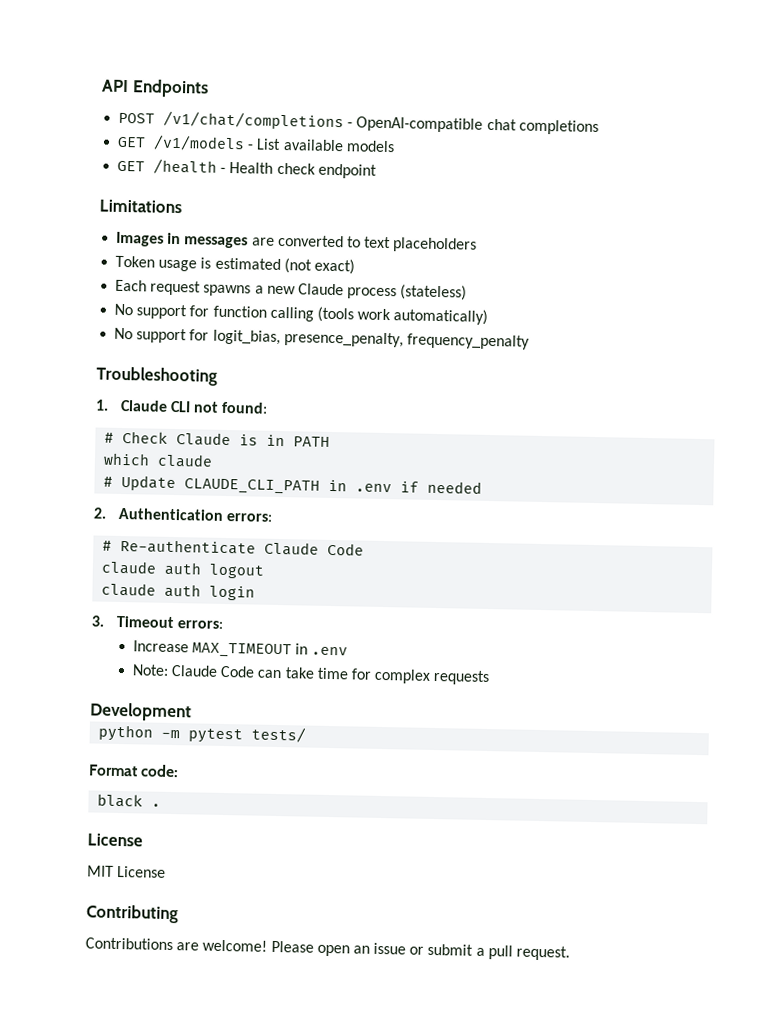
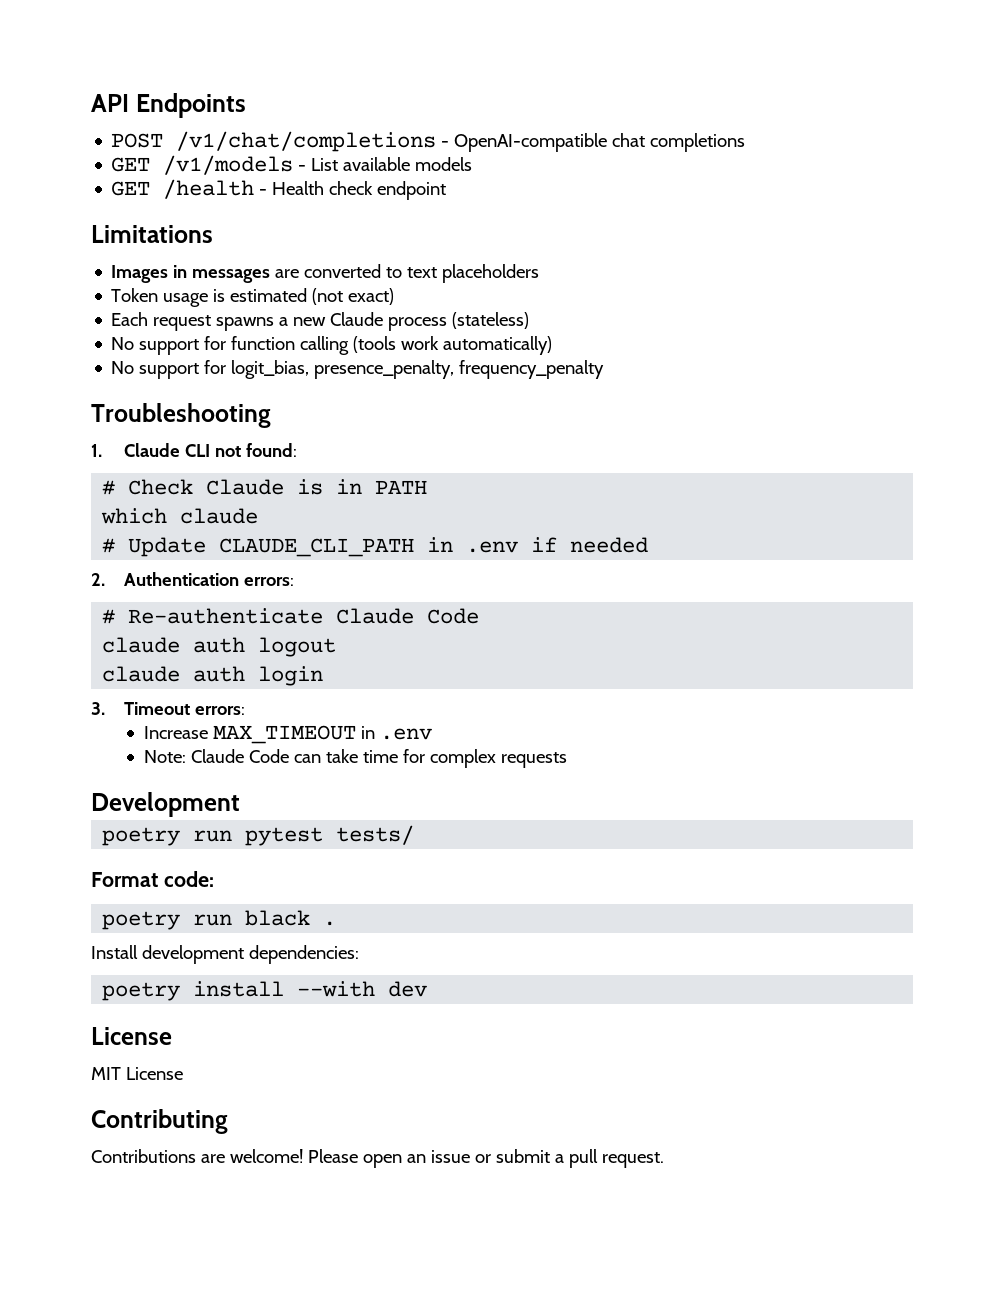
- python -m pytest tests/
+ poetry run pytest tests/
- black .
+ poetry run black .
+ Install development dependencies:
+ poetry install --with dev

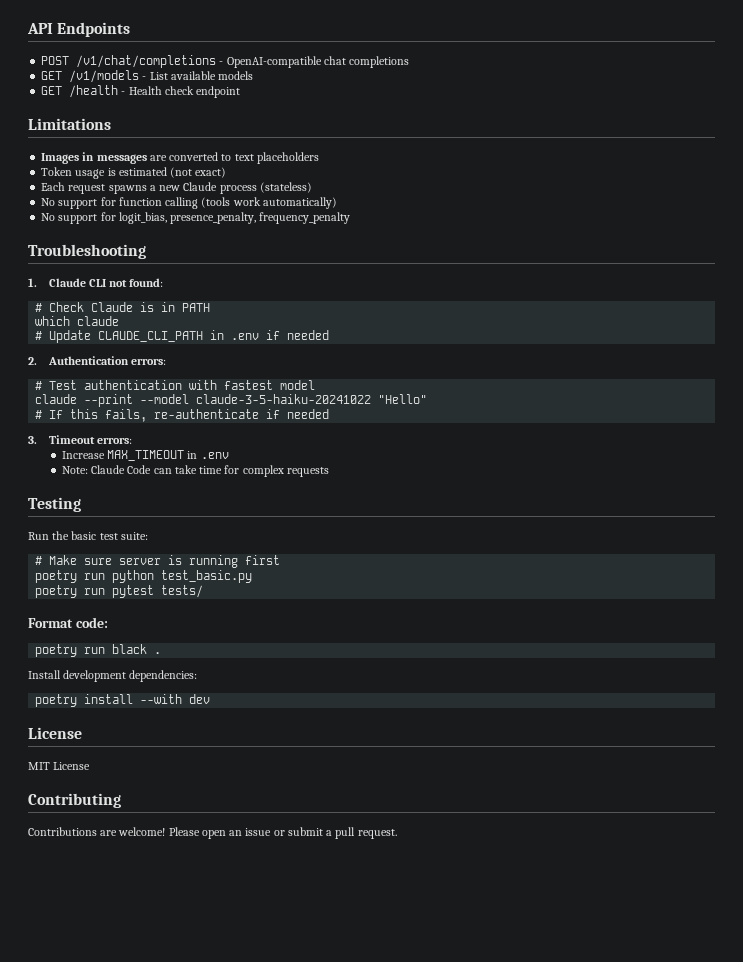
- # Re-authenticate Claude Code
- claude auth logout
- claude auth login
+ # Test authentication with fastest model
+ claude --print --model claude-3-5-haiku-20241022 "Hello"
+ # If this fails, re-authenticate if needed
- Development
+ Testing
+ Run the basic test suite:
+ # Make sure server is running first
+ poetry run python test_basic.py

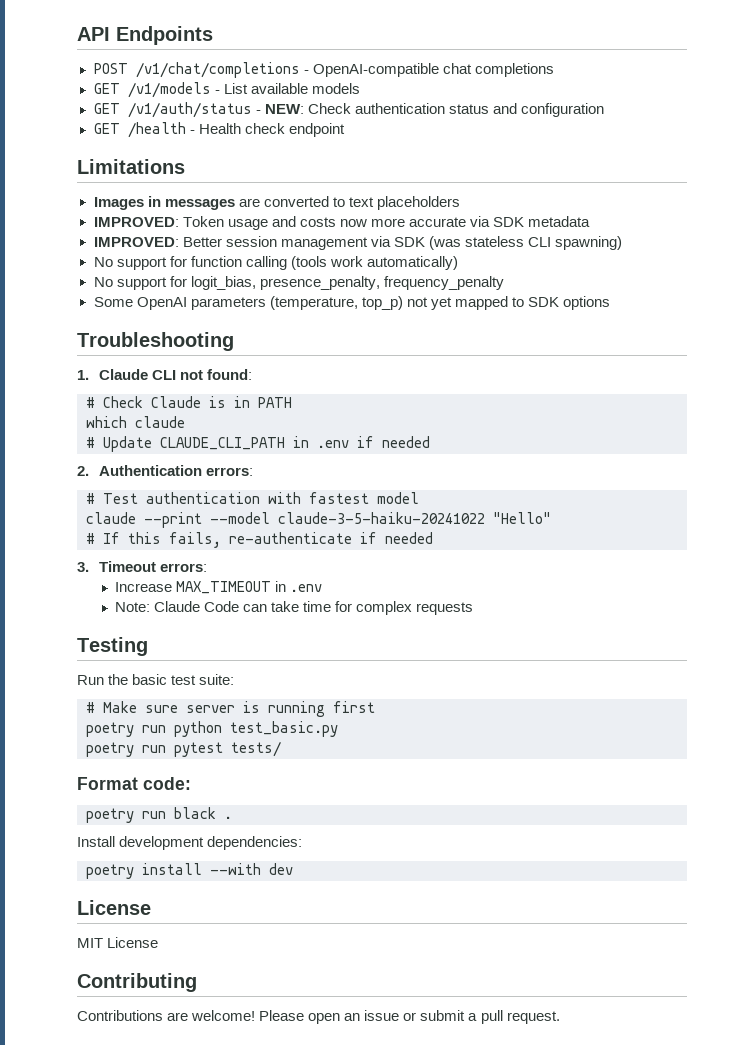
+ GET /v1/auth/status - NEW: Check authentication status and configuration
- Token usage is estimated (not exact)
- Each request spawns a new Claude process (stateless)
+ IMPROVED: Token usage and costs now more accurate via SDK metadata
+ IMPROVED: Better session management via SDK (was stateless CLI spawning)
+ Some OpenAI parameters (temperature, top_p) not yet mapped to SDK options

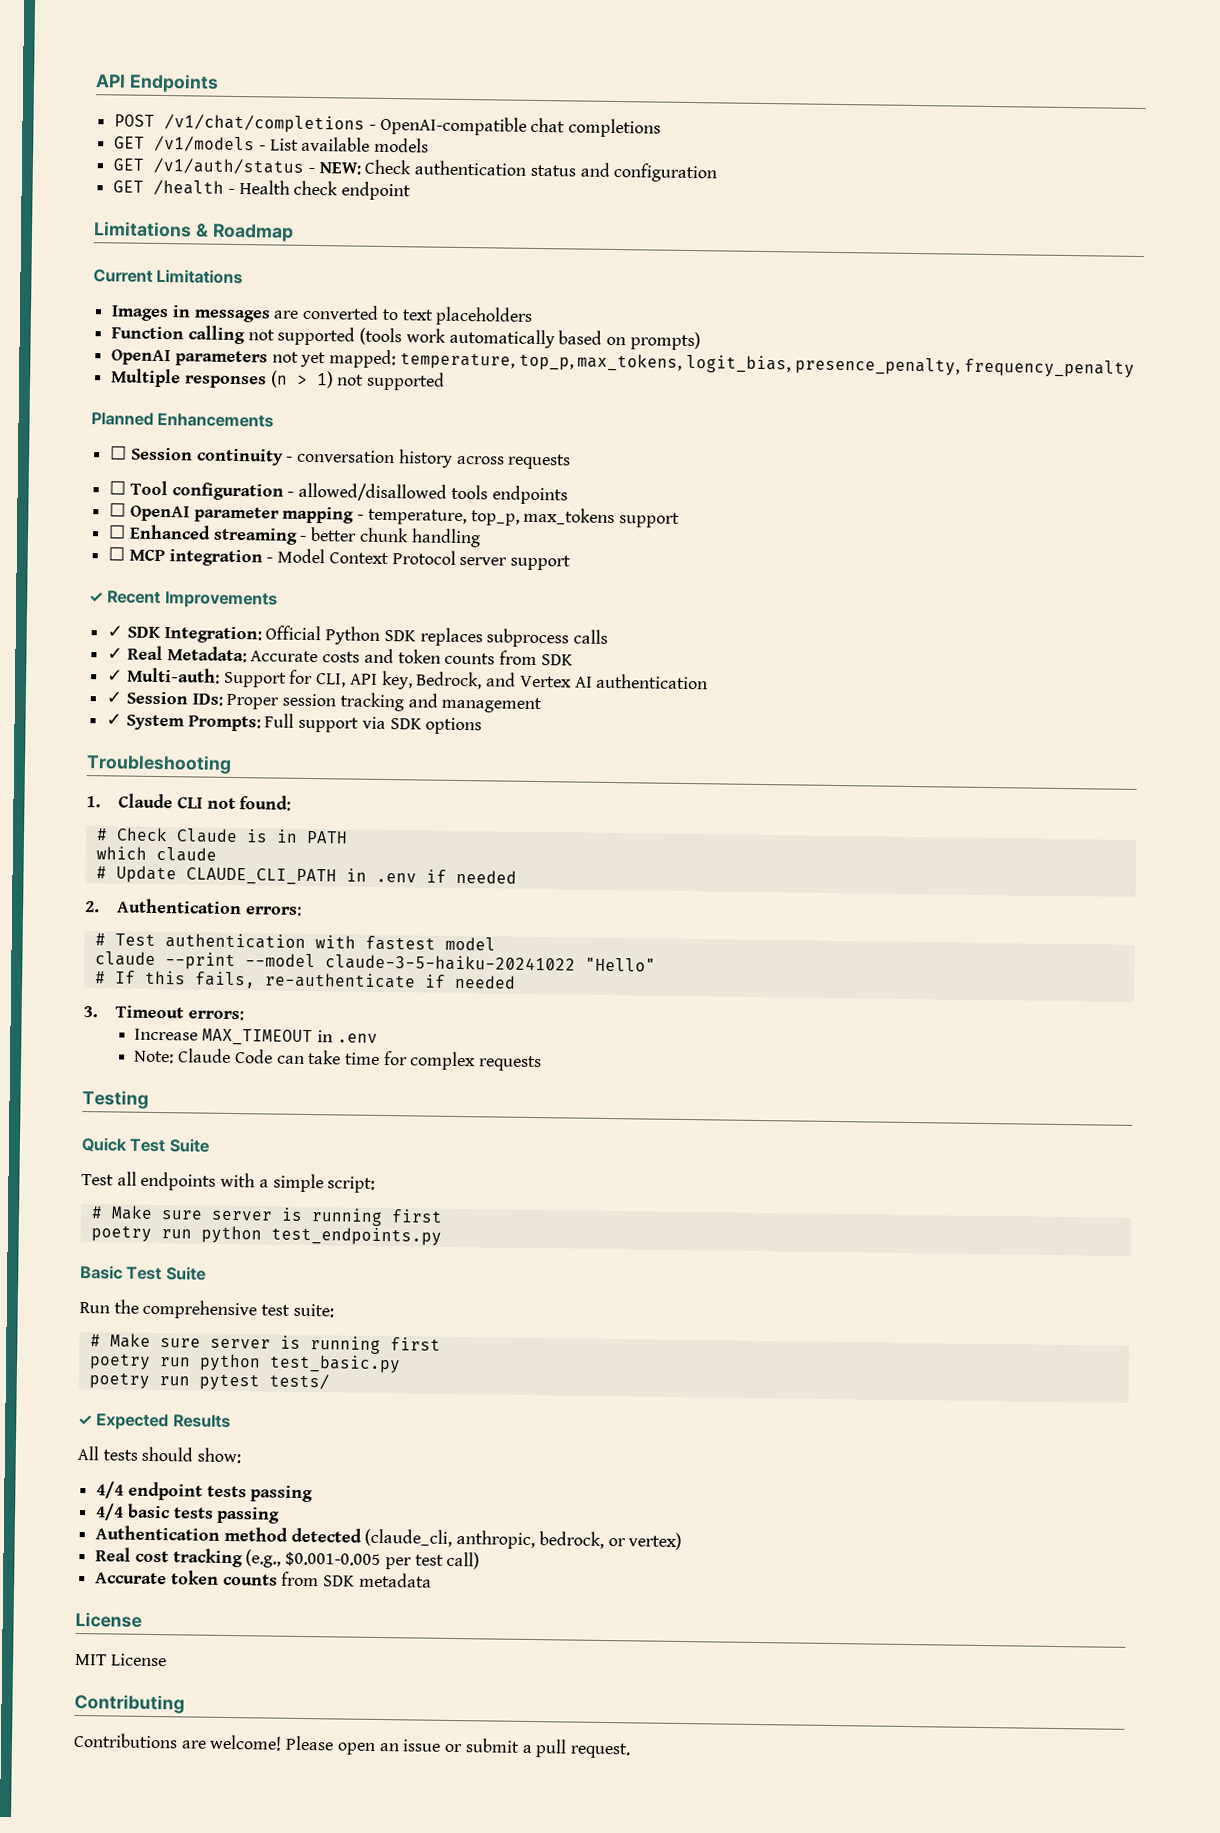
- Limitations
+ Limitations & Roadmap
+ Current Limitations
- IMPROVED: Token usage and costs now more accurate via SDK metadata
- IMPROVED: Better session management via SDK (was stateless CLI spawning)
- No support for function calling (tools work automatically)
- No support for logit_bias, presence_penalty, frequency_penalty
- Some OpenAI parameters (temperature, top_p) not yet mapped to SDK options
+ Function calling not supported (tools work automatically based on prompts)
+ OpenAI parameters not yet mapped: temperature, top_p, max_tokens, logit_bias, presence_penalty, frequency_penalty
+ Multiple responses (n > 1) not supported
+ Planned Enhancements
+ ☐ Session continuity - conversation history across requests
+ ☐ Tool configuration - allowed/disallowed tools endpoints
+ ☐ OpenAI parameter mapping - temperature, top_p, max_tokens support
+ ☐ Enhanced streaming - better chunk handling
+ ☐ MCP integration - Model Context Protocol server support
+ ✓ Recent Improvements
+ ✓ SDK Integration: Official Python SDK replaces subprocess calls
+ ✓ Real Metadata: Accurate costs and token counts from SDK
+ ✓ Multi-auth: Support for CLI, API key, Bedrock, and Vertex AI authentication
+ ✓ Session IDs: Proper session tracking and management
+ ✓ System Prompts: Full support via SDK options
+ Quick Test Suite
+ Test all endpoints with a simple script:
+ # Make sure server is running first
+ poetry run python test_endpoints.py
+ Basic Test Suite
- Run the basic test suite:
+ Run the comprehensive test suite:
- Format code:
- poetry run black .
- Install development dependencies:
- poetry install --with dev
+ ✓ Expected Results
+ All tests should show:
+ 4/4 endpoint tests passing
+ 4/4 basic tests passing
+ Authentication method detected (claude_cli, anthropic, bedrock, or vertex)
+ Real cost tracking (e.g., $0.001-0.005 per test call)
+ Accurate token counts from SDK metadata

